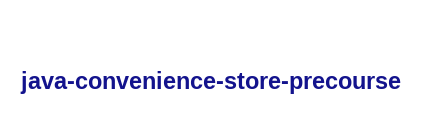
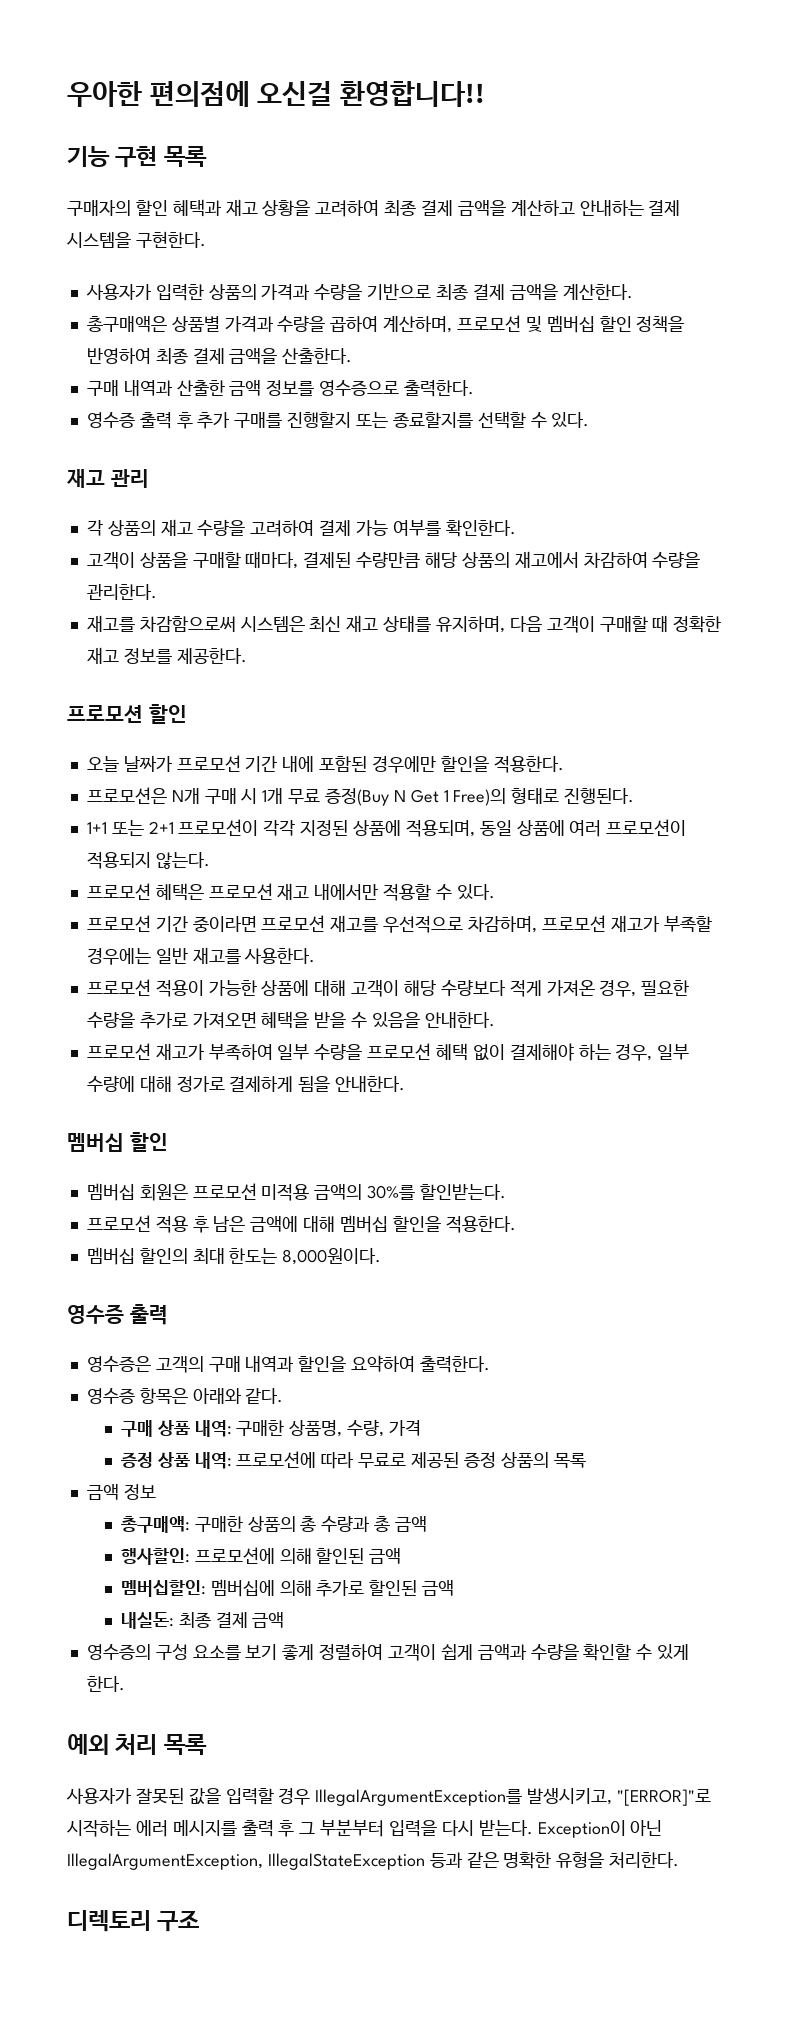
- java-convenience-store-precourse
+ 우아한 편의점에 오신걸 환영합니다!!
+ 기능 구현 목록
+ 구매자의 할인 혜택과 재고 상황을 고려하여 최종 결제 금액을 계산하고 안내하는 결제 시스템을 구현한다.
+ 사용자가 입력한 상품의 가격과 수량을 기반으로 최종 결제 금액을 계산한다.
+ 총구매액은 상품별 가격과 수량을 곱하여 계산하며, 프로모션 및 멤버십 할인 정책을 반영하여 최종 결제 금액을 산출한다.
+ 구매 내역과 산출한 금액 정보를 영수증으로 출력한다.
+ 영수증 출력 후 추가 구매를 진행할지 또는 종료할지를 선택할 수 있다.
+ 재고 관리
+ 각 상품의 재고 수량을 고려하여 결제 가능 여부를 확인한다.
+ 고객이 상품을 구매할 때마다, 결제된 수량만큼 해당 상품의 재고에서 차감하여 수량을 관리한다.
+ 재고를 차감함으로써 시스템은 최신 재고 상태를 유지하며, 다음 고객이 구매할 때 정확한 재고 정보를 제공한다.
+ 프로모션 할인
+ 오늘 날짜가 프로모션 기간 내에 포함된 경우에만 할인을 적용한다.
+ 프로모션은 N개 구매 시 1개 무료 증정(Buy N Get 1 Free)의 형태로 진행된다.
+ 1+1 또는 2+1 프로모션이 각각 지정된 상품에 적용되며, 동일 상품에 여러 프로모션이 적용되지 않는다.
+ 프로모션 혜택은 프로모션 재고 내에서만 적용할 수 있다.
+ 프로모션 기간 중이라면 프로모션 재고를 우선적으로 차감하며, 프로모션 재고가 부족할 경우에는 일반 재고를 사용한다.
+ 프로모션 적용이 가능한 상품에 대해 고객이 해당 수량보다 적게 가져온 경우, 필요한 수량을 추가로 가져오면 혜택을 받을 수 있음을 안내한다.
+ 프로모션 재고가 부족하여 일부 수량을 프로모션 혜택 없이 결제해야 하는 경우, 일부 수량에 대해 정가로 결제하게 됨을 안내한다.
+ 멤버십 할인
+ 멤버십 회원은 프로모션 미적용 금액의 30%를 할인받는다.
+ 프로모션 적용 후 남은 금액에 대해 멤버십 할인을 적용한다.
+ 멤버십 할인의 최대 한도는 8,000원이다.
+ 영수증 출력
+ 영수증은 고객의 구매 내역과 할인을 요약하여 출력한다.
+ 영수증 항목은 아래와 같다.
+ 구매 상품 내역: 구매한 상품명, 수량, 가격
+ 증정 상품 내역: 프로모션에 따라 무료로 제공된 증정 상품의 목록
+ 금액 정보
+ 총구매액: 구매한 상품의 총 수량과 총 금액
+ 행사할인: 프로모션에 의해 할인된 금액
+ 멤버십할인: 멤버십에 의해 추가로 할인된 금액
+ 내실돈: 최종 결제 금액
+ 영수증의 구성 요소를 보기 좋게 정렬하여 고객이 쉽게 금액과 수량을 확인할 수 있게 한다.
+ 예외 처리 목록
+ 사용자가 잘못된 값을 입력할 경우 IllegalArgumentException를 발생시키고, "[ERROR]"로 시작하는 에러 메시지를 출력 후 그 부분부터 입력을 다시 받는다. Exception이 아닌 IllegalArgumentException, IllegalStateException 등과 같은 명확한 유형을 처리한다.
+ 디렉토리 구조

